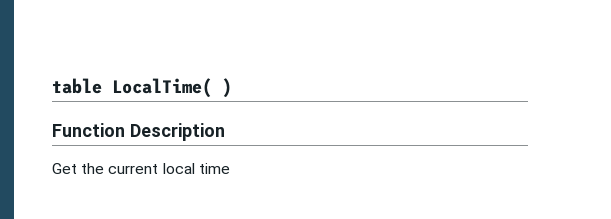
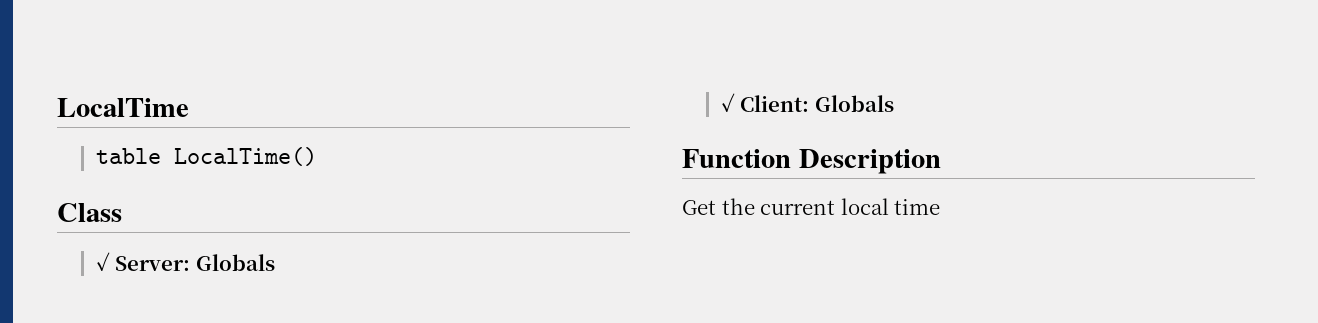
- table LocalTime( )
+ LocalTime
+ table LocalTime()
+ Class
+ ✓ Server: Globals
+ ✓ Client: Globals

